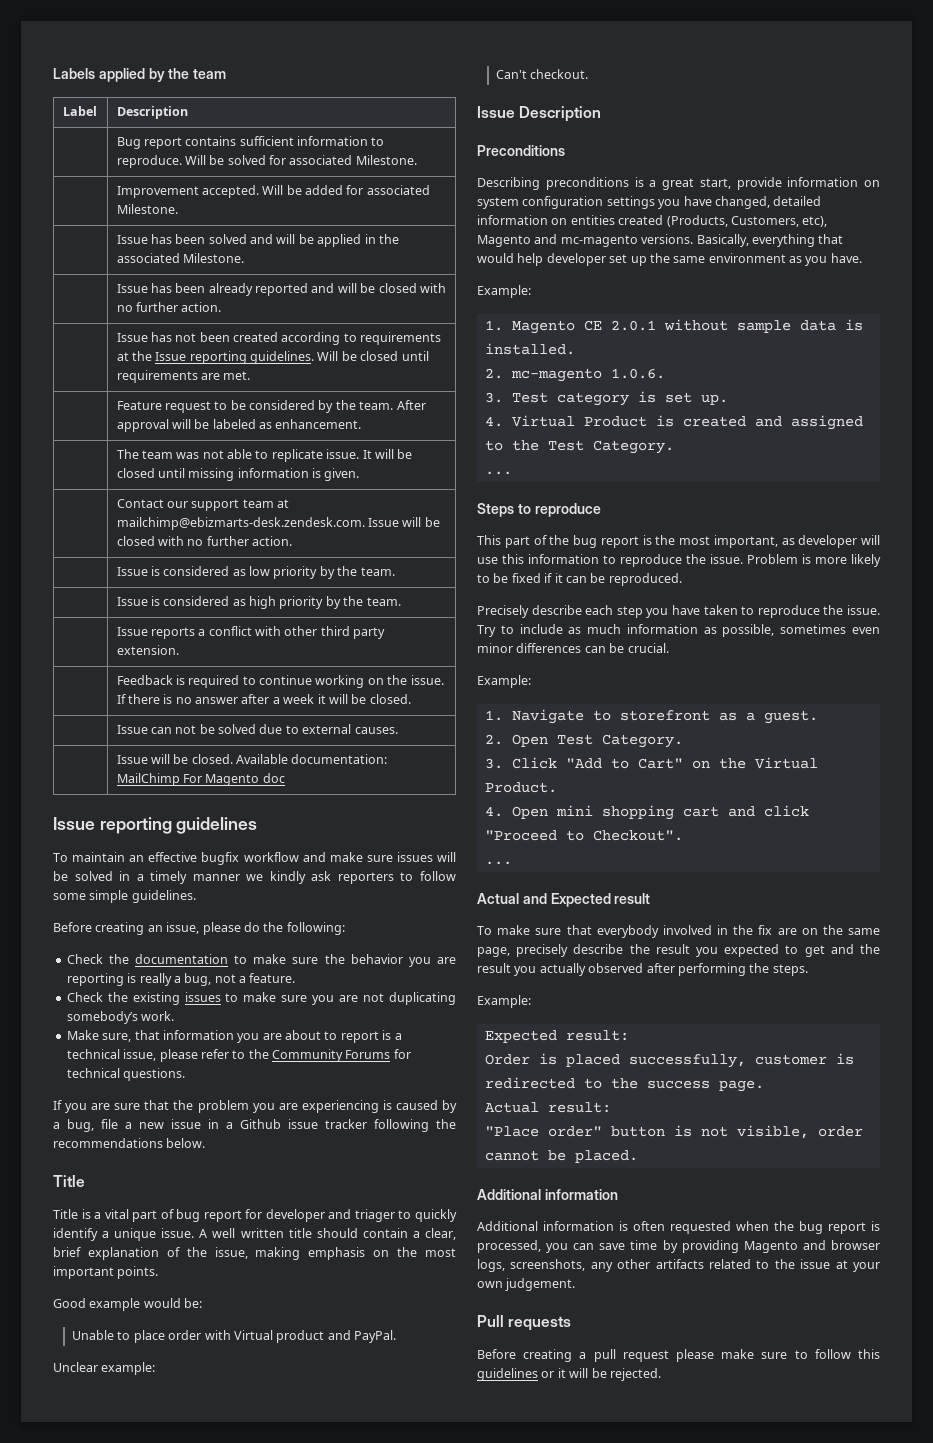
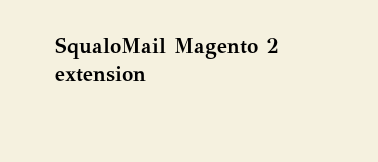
- Labels applied by the team
- Label | Description
- | Bug report contains sufficient information to reproduce. Will be solved for associated Milestone.
- | Improvement accepted. Will be added for associated Milestone.
- | Issue has been solved and will be applied in the associated Milestone.
- | Issue has been already reported and will be closed with no further action.
- | Issue has not been created according to requirements at the Issue reporting guidelines. Will be closed until requirements are met.
- | Feature request to be considered by the team. After approval will be labeled as enhancement.
- | The team was not able to replicate issue. It will be closed until missing information is given.
- | Contact our support team at mailchimp@ebizmarts-desk.zendesk.com. Issue will be closed with no further action.
- | Issue is considered as low priority by the team.
- | Issue is considered as high priority by the team.
- | Issue reports a conflict with other third party extension.
- | Feedback is required to continue working on the issue. If there is no answer after a week it will be closed.
- | Issue can not be solved due to external causes.
- | Issue will be closed. Available documentation: MailChimp For Magento doc
- Issue reporting guidelines
- To maintain an effective bugfix workflow and make sure issues will be solved in a timely manner we kindly ask reporters to follow some simple guidelines.
- Before creating an issue, please do the following:
- Check the documentation to make sure the behavior you are reporting is really a bug, not a feature.
- Check the existing issues to make sure you are not duplicating somebody’s work.
- Make sure, that information you are about to report is a technical issue, please refer to the Community Forums for technical questions.
- If you are sure that the problem you are experiencing is caused by a bug, file a new issue in a Github issue tracker following the recommendations below.
- Title
- Title is a vital part of bug report for developer and triager to quickly identify a unique issue. A well written title should contain a clear, brief explanation of the issue, making emphasis on the most important points.
- Good example would be:
- Unable to place order with Virtual product and PayPal.
- Unclear example:
- Can't checkout.
- Issue Description
- Preconditions
- Describing preconditions is a great start, provide information on system configuration settings you have changed, detailed information on entities created (Products, Customers, etc), Magento and mc-magento versions. Basically, everything that would help developer set up the same environment as you have.
- Example:
- 1. Magento CE 2.0.1 without sample data is installed.
- 2. mc-magento 1.0.6.
- 3. Test category is set up.
- 4. Virtual Product is created and assigned to the Test Category.
- ...
- Steps to reproduce
- This part of the bug report is the most important, as developer will use this information to reproduce the issue. Problem is more likely to be fixed if it can be reproduced.
- Precisely describe each step you have taken to reproduce the issue. Try to include as much information as possible, sometimes even minor differences can be crucial.
- Example:
- 1. Navigate to storefront as a guest.
- 2. Open Test Category.
- 3. Click "Add to Cart" on the Virtual Product.
- 4. Open mini shopping cart and click "Proceed to Checkout".
- ...
- Actual and Expected result
- To make sure that everybody involved in the fix are on the same page, precisely describe the result you expected to get and the result you actually observed after performing the steps.
- Example:
- Expected result:
- Order is placed successfully, customer is redirected to the success page.
- Actual result:
- "Place order" button is not visible, order cannot be placed.
- Additional information
- Additional information is often requested when the bug report is processed, you can save time by providing Magento and browser logs, screenshots, any other artifacts related to the issue at your own judgement.
- Pull requests
- Before creating a pull request please make sure to follow this guidelines or it will be rejected.
+ SqualoMail Magento 2 extension

